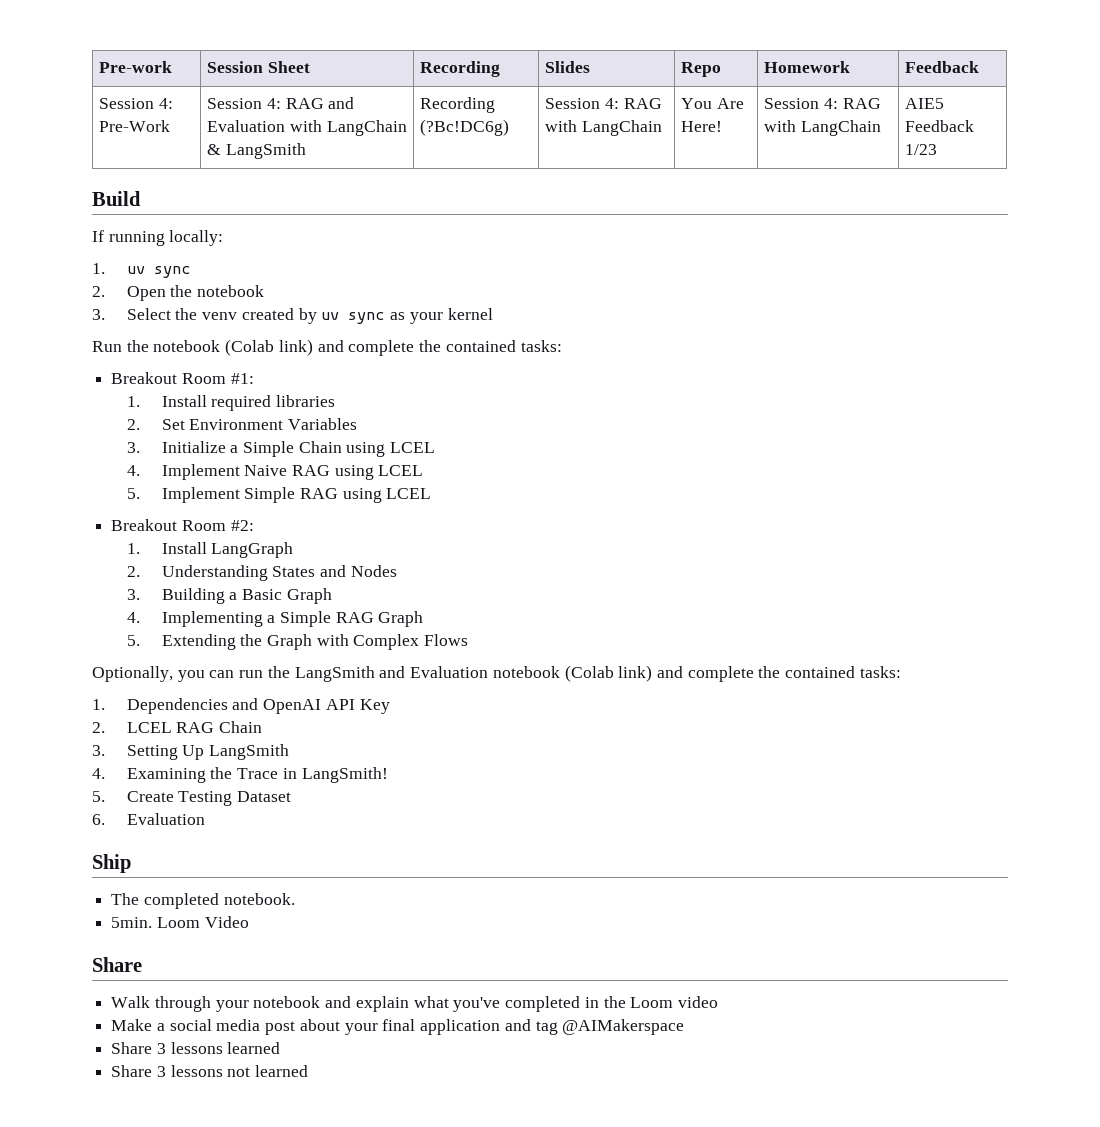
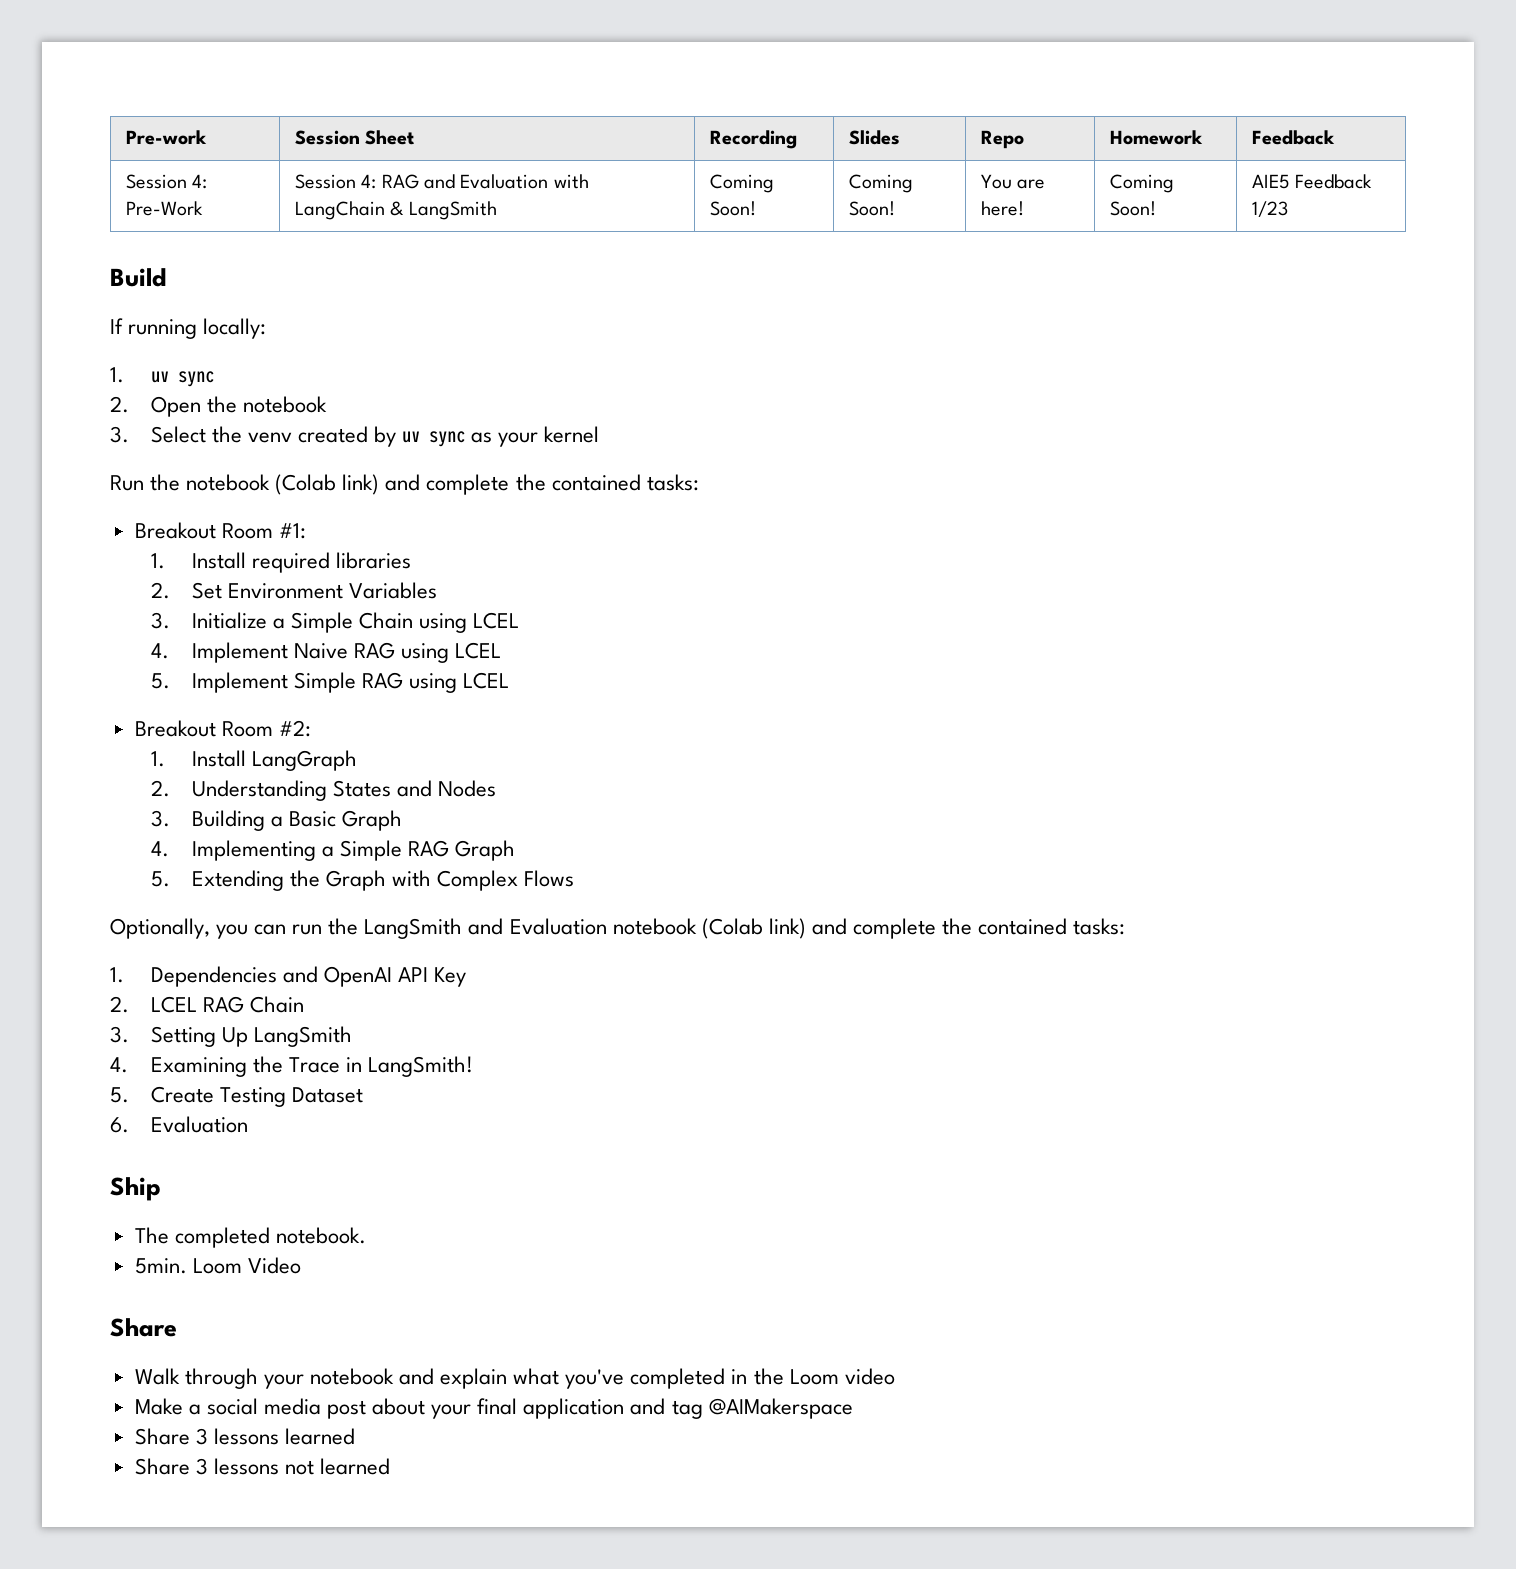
- Session 4: Pre-Work | Session 4: RAG and Evaluation with LangChain & LangSmith | Recording (?Bc!DC6g) | Session 4: RAG with LangChain | You Are Here! | Session 4: RAG with LangChain | AIE5 Feedback 1/23
+ Session 4: Pre-Work | Session 4: RAG and Evaluation with LangChain & LangSmith | Coming Soon! | Coming Soon! | You are here! | Coming Soon! | AIE5 Feedback 1/23

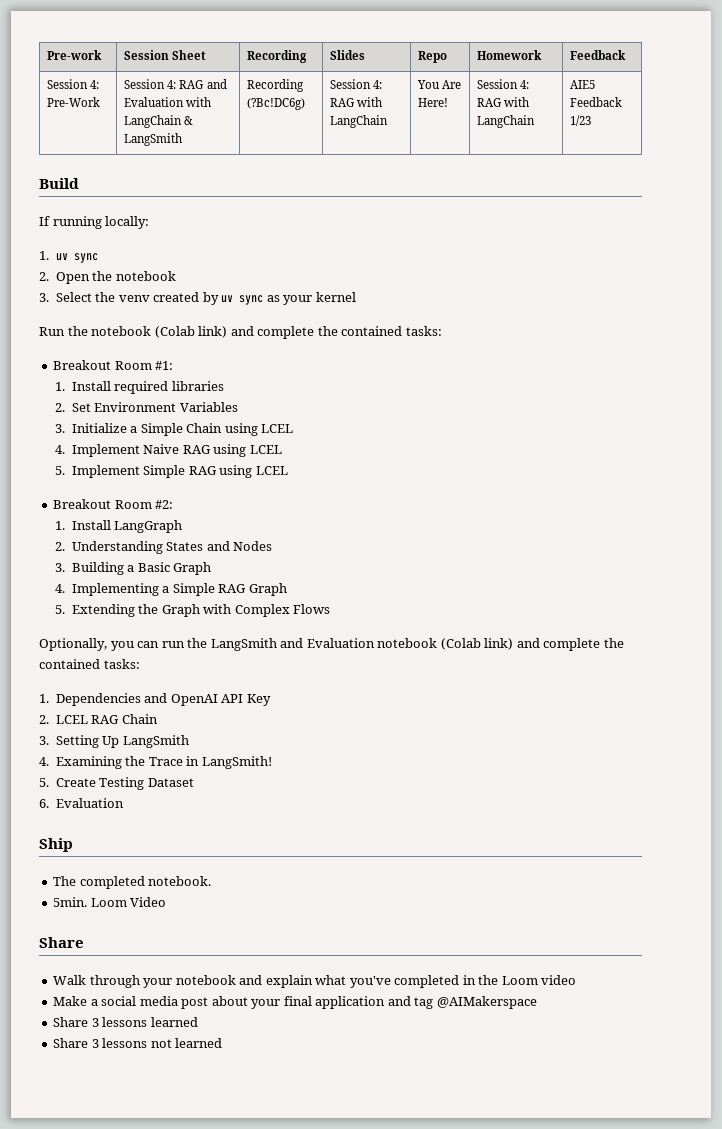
- Session 4: Pre-Work | Session 4: RAG and Evaluation with LangChain & LangSmith | Coming Soon! | Coming Soon! | You are here! | Coming Soon! | AIE5 Feedback 1/23
+ Session 4: Pre-Work | Session 4: RAG and Evaluation with LangChain & LangSmith | Recording (?Bc!DC6g) | Session 4: RAG with LangChain | You Are Here! | Session 4: RAG with LangChain | AIE5 Feedback 1/23

